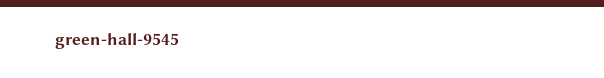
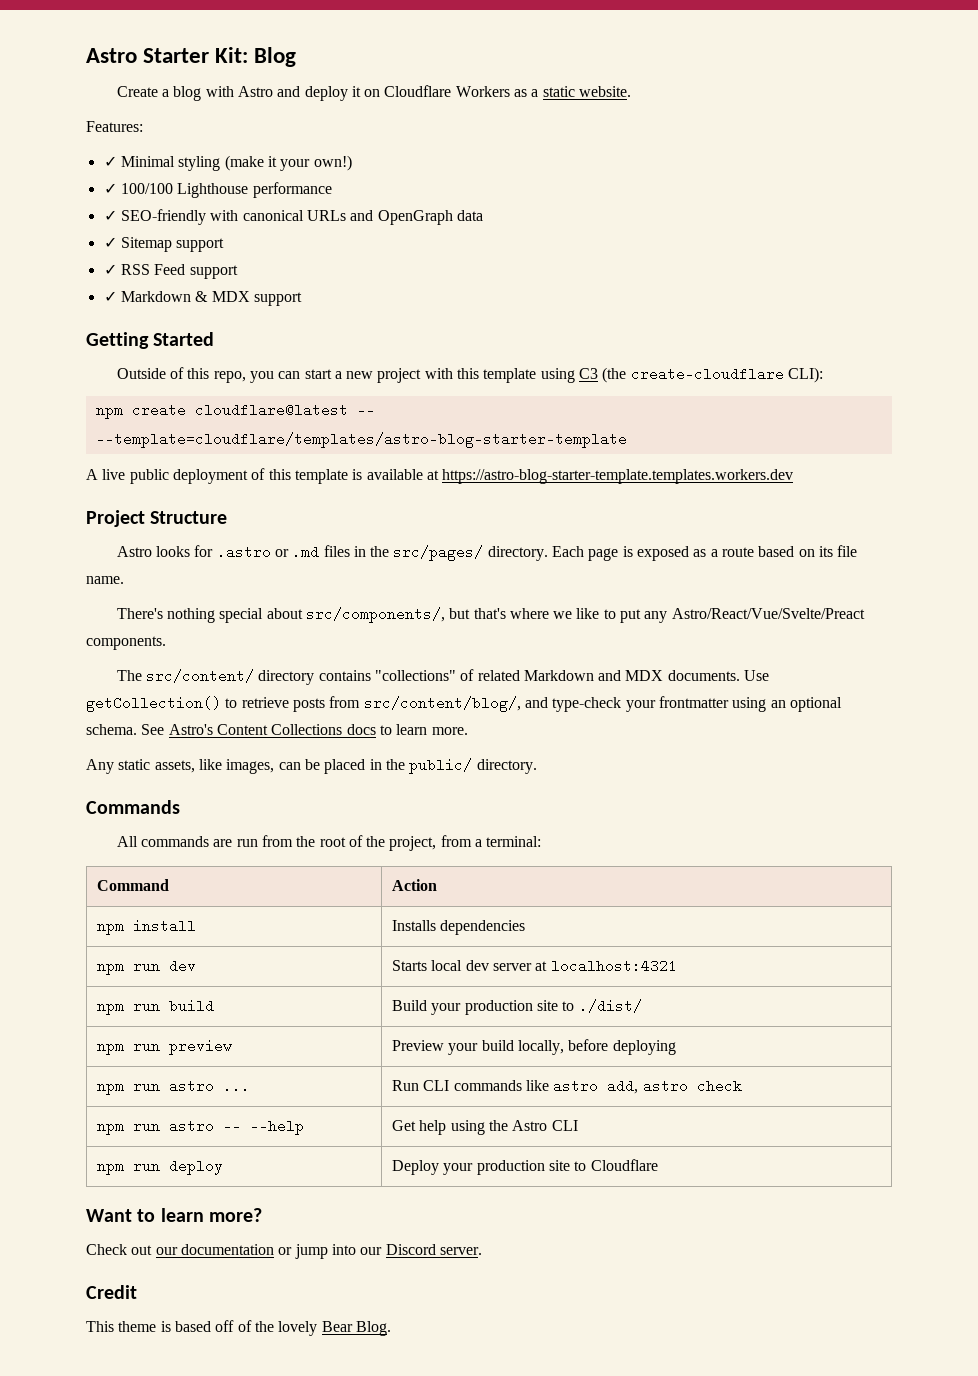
- green-hall-9545
+ Astro Starter Kit: Blog
+ Create a blog with Astro and deploy it on Cloudflare Workers as a static website.
+ Features:
+ ✓ Minimal styling (make it your own!)
+ ✓ 100/100 Lighthouse performance
+ ✓ SEO-friendly with canonical URLs and OpenGraph data
+ ✓ Sitemap support
+ ✓ RSS Feed support
+ ✓ Markdown & MDX support
+ Getting Started
+ Outside of this repo, you can start a new project with this template using C3 (the create-cloudflare CLI):
+ npm create cloudflare@latest -- --template=cloudflare/templates/astro-blog-starter-template
+ A live public deployment of this template is available at https://astro-blog-starter-template.templates.workers.dev
+ Project Structure
+ Astro looks for .astro or .md files in the src/pages/ directory. Each page is exposed as a route based on its file name.
+ There's nothing special about src/components/, but that's where we like to put any Astro/React/Vue/Svelte/Preact components.
+ The src/content/ directory contains "collections" of related Markdown and MDX documents. Use getCollection() to retrieve posts from src/content/blog/, and type-check your frontmatter using an optional schema. See Astro's Content Collections docs to learn more.
+ Any static assets, like images, can be placed in the public/ directory.
+ Commands
+ All commands are run from the root of the project, from a terminal:
+ Command | Action
+ npm install | Installs dependencies
+ npm run dev | Starts local dev server at localhost:4321
+ npm run build | Build your production site to ./dist/
+ npm run preview | Preview your build locally, before deploying
+ npm run astro ... | Run CLI commands like astro add, astro check
+ npm run astro -- --help | Get help using the Astro CLI
+ npm run deploy | Deploy your production site to Cloudflare
+ Want to learn more?
+ Check out our documentation or jump into our Discord server.
+ Credit
+ This theme is based off of the lovely Bear Blog.

